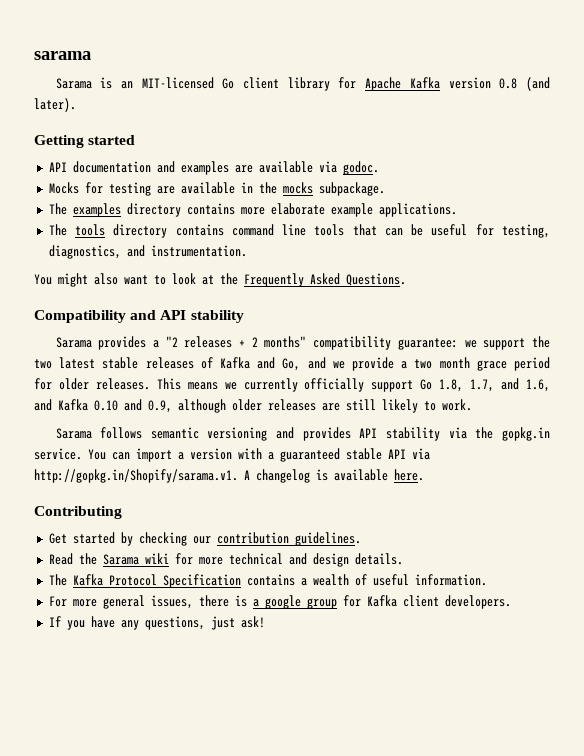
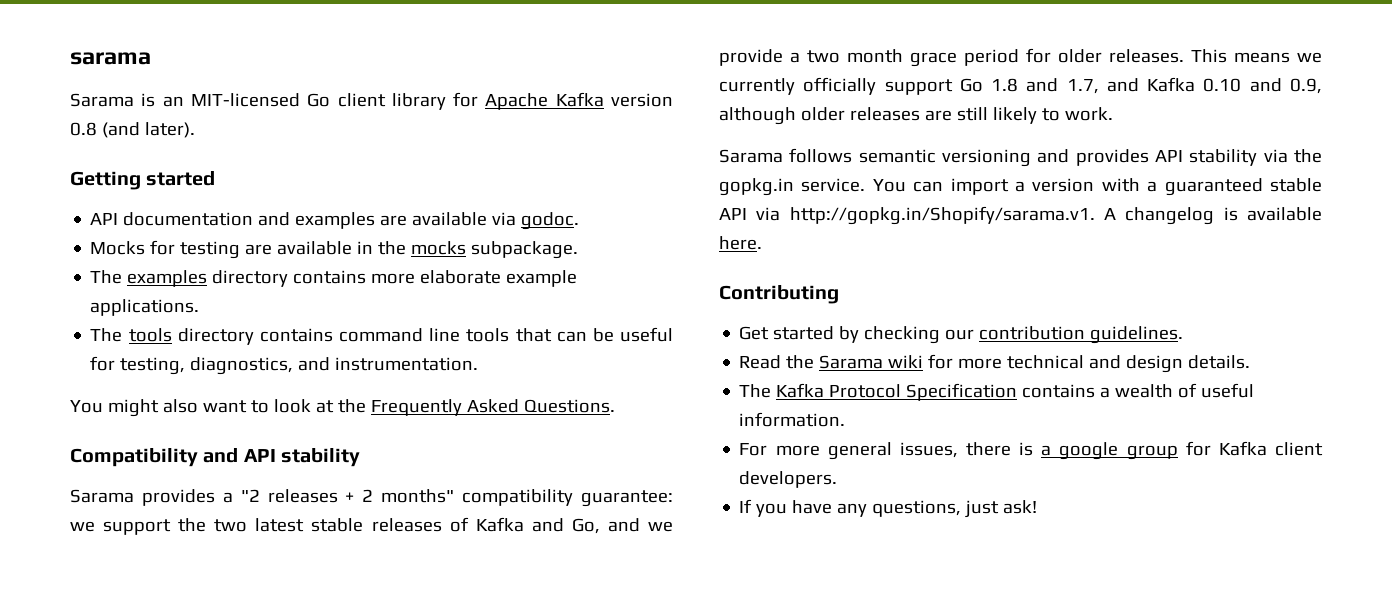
- This means we currently officially support Go 1.8, 1.7, and 1.6, and Kafka 0.10 and 0.9, although older releases are still likely to work.
+ This means we currently officially support Go 1.8 and 1.7, and Kafka 0.10 and 0.9, although older releases are still likely to work.

